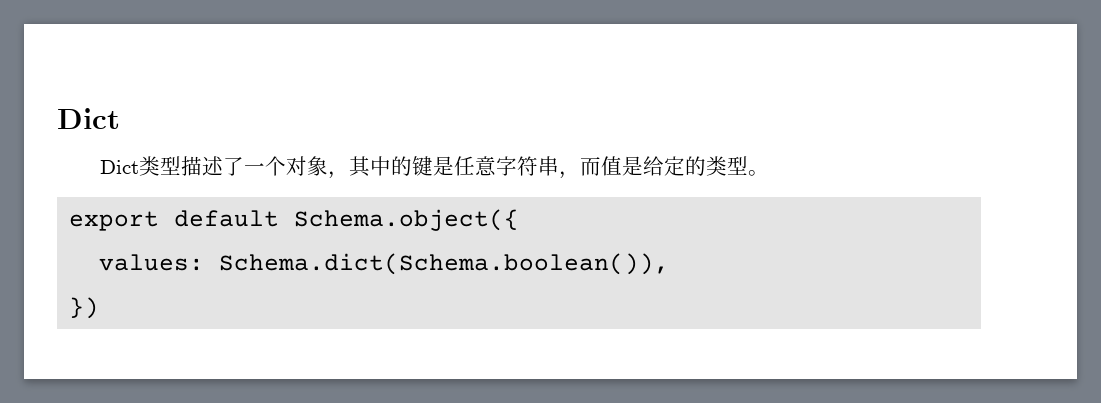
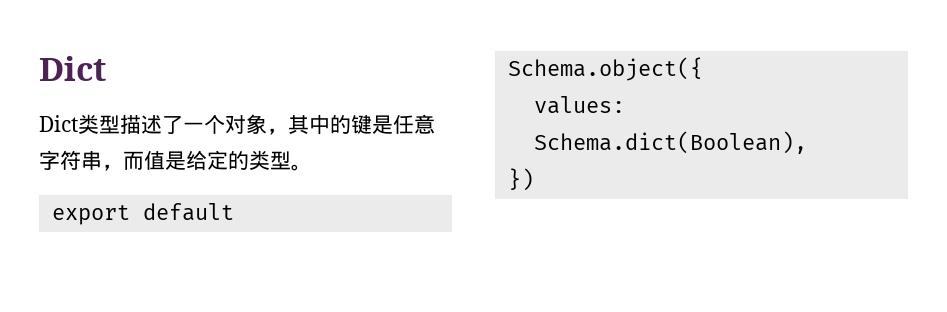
- values: Schema.dict(Schema.boolean()),
+ values: Schema.dict(Boolean),

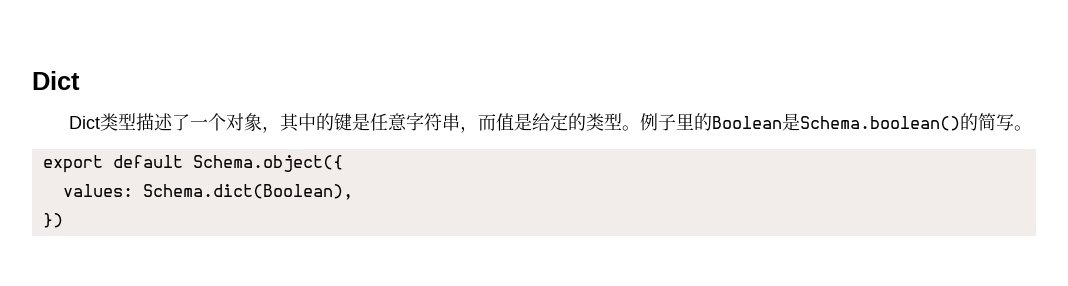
+ 例子里的Boolean是Schema.boolean()的简写。

